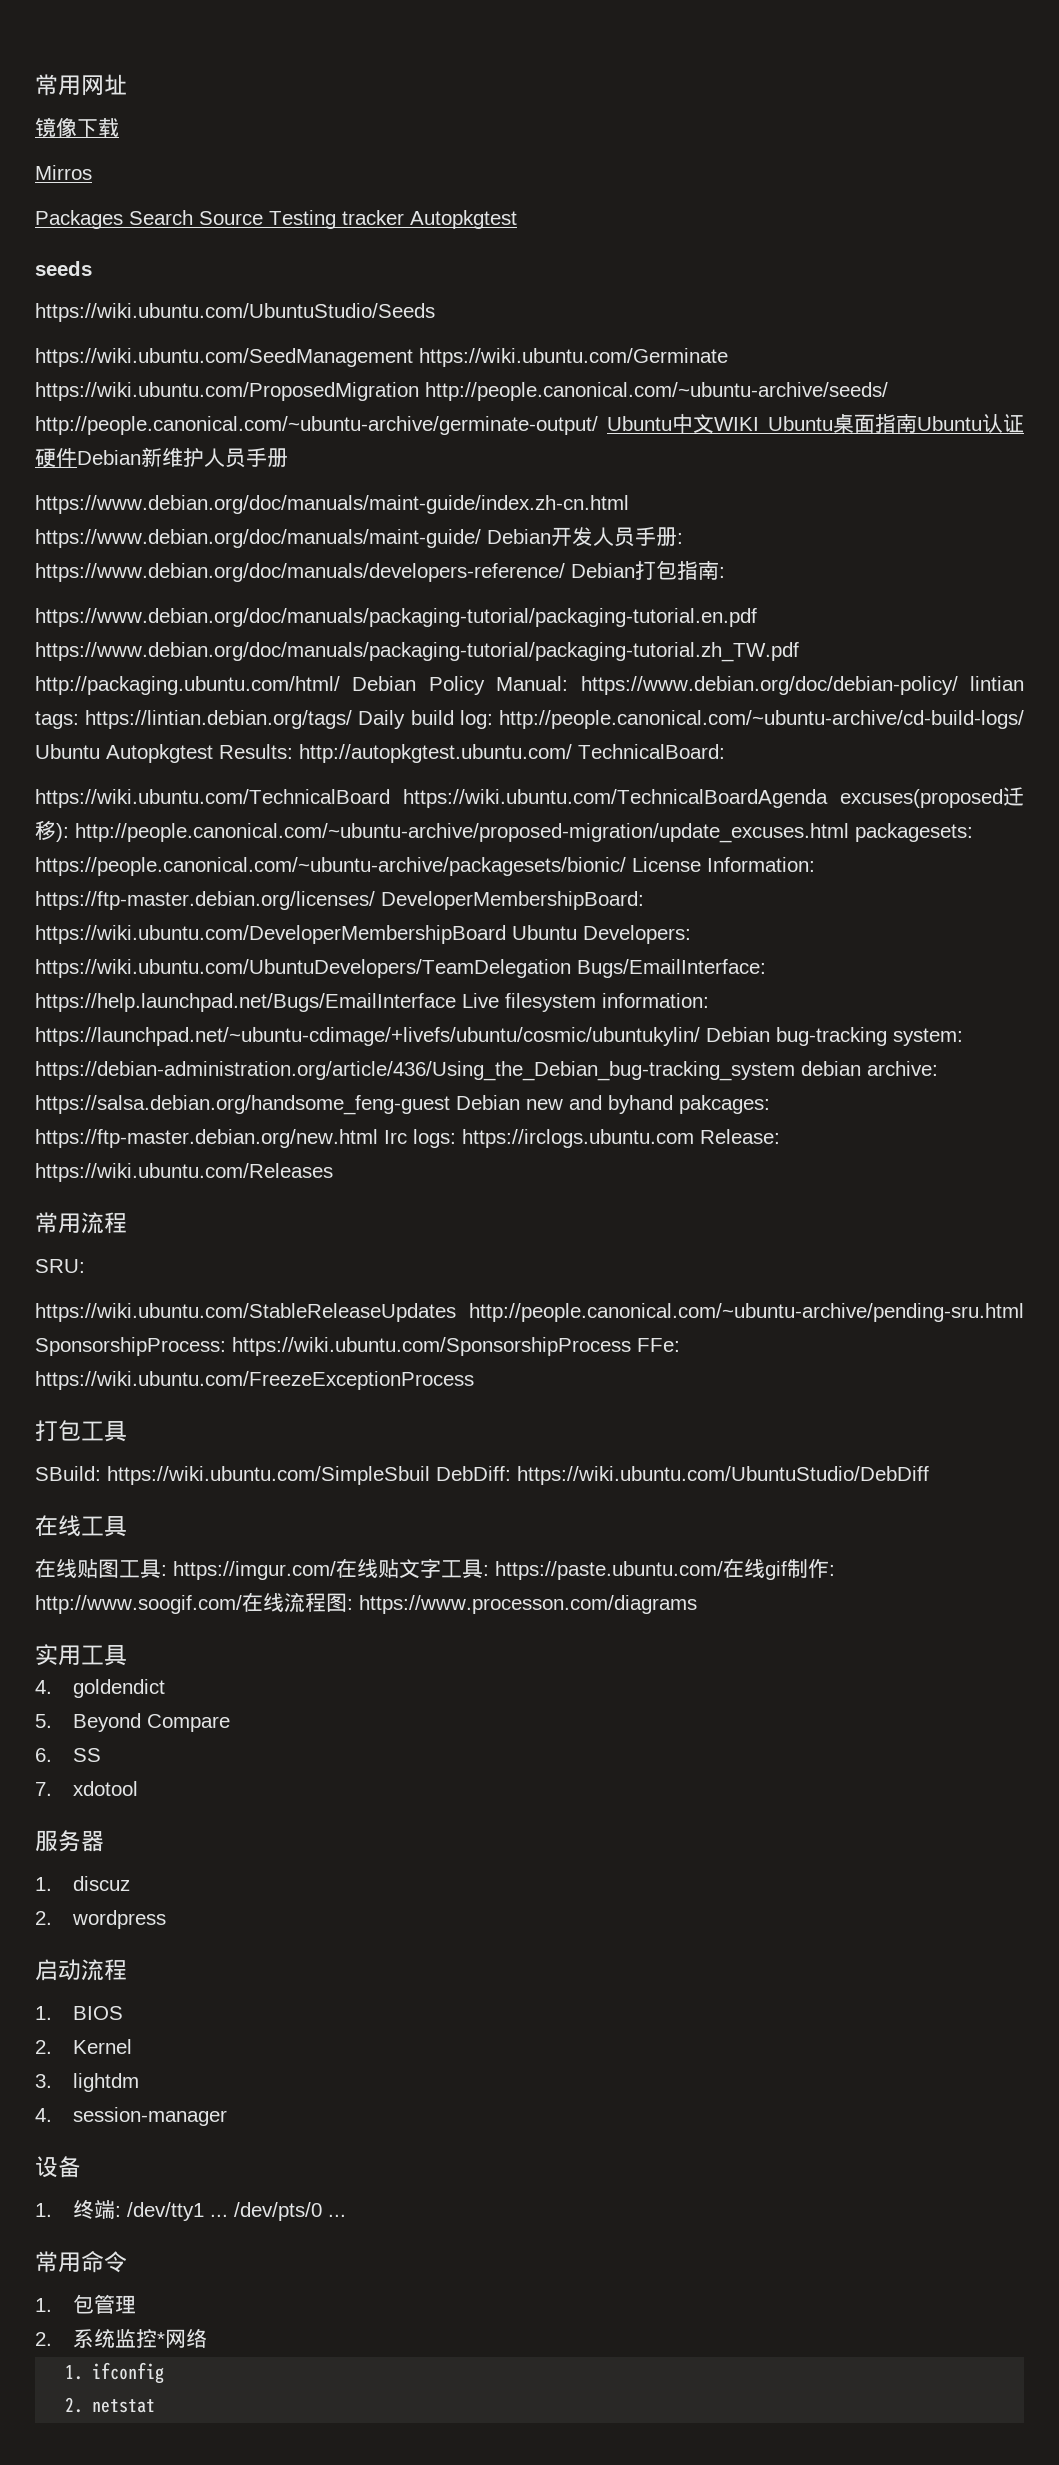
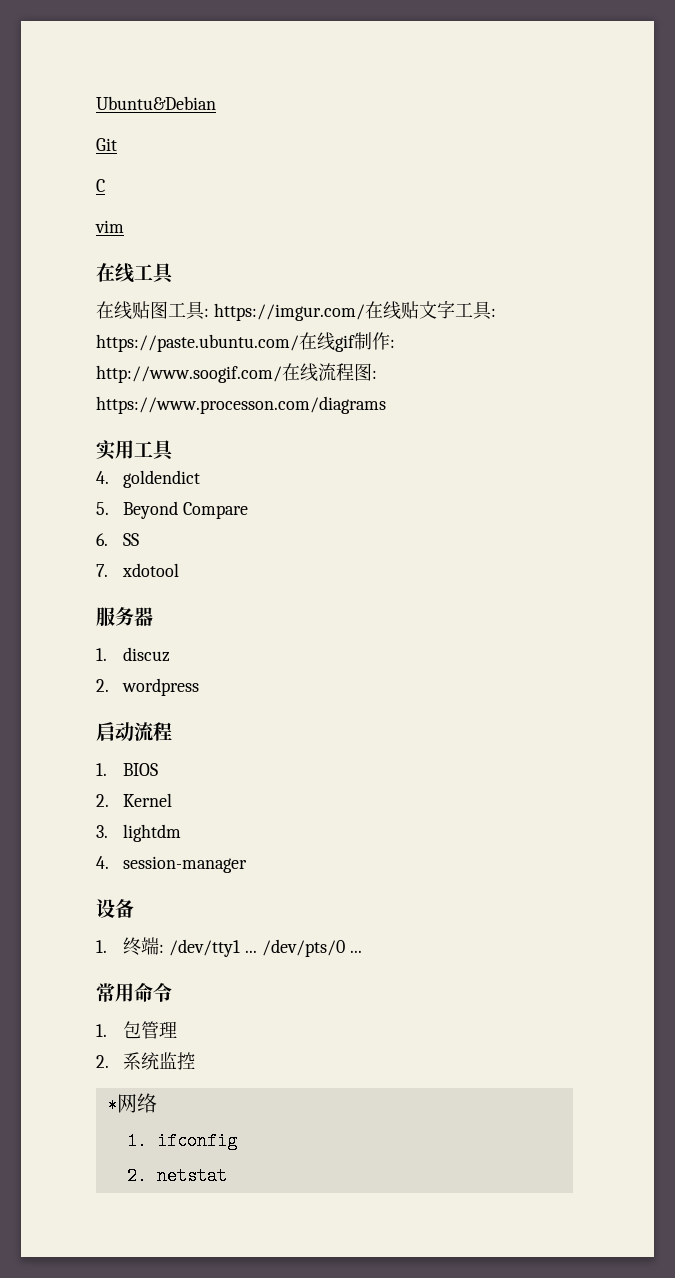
- 常用网址
- 镜像下载
- Mirros
- Packages Search Source Testing tracker Autopkgtest
- seeds
- https://wiki.ubuntu.com/UbuntuStudio/Seeds
- https://wiki.ubuntu.com/SeedManagement https://wiki.ubuntu.com/Germinate https://wiki.ubuntu.com/ProposedMigration http://people.canonical.com/~ubuntu-archive/seeds/ http://people.canonical.com/~ubuntu-archive/germinate-output/ Ubuntu中文WIKI Ubuntu桌面指南Ubuntu认证硬件Debian新维护人员手册
- https://www.debian.org/doc/manuals/maint-guide/index.zh-cn.html https://www.debian.org/doc/manuals/maint-guide/ Debian开发人员手册: https://www.debian.org/doc/manuals/developers-reference/ Debian打包指南:
- https://www.debian.org/doc/manuals/packaging-tutorial/packaging-tutorial.en.pdf https://www.debian.org/doc/manuals/packaging-tutorial/packaging-tutorial.zh_TW.pdf http://packaging.ubuntu.com/html/ Debian Policy Manual: https://www.debian.org/doc/debian-policy/ lintian tags: https://lintian.debian.org/tags/ Daily build log: http://people.canonical.com/~ubuntu-archive/cd-build-logs/ Ubuntu Autopkgtest Results: http://autopkgtest.ubuntu.com/ TechnicalBoard:
- https://wiki.ubuntu.com/TechnicalBoard https://wiki.ubuntu.com/TechnicalBoardAgenda excuses(proposed迁移): http://people.canonical.com/~ubuntu-archive/proposed-migration/update_excuses.html packagesets: https://people.canonical.com/~ubuntu-archive/packagesets/bionic/ License Information: https://ftp-master.debian.org/licenses/ DeveloperMembershipBoard: https://wiki.ubuntu.com/DeveloperMembershipBoard Ubuntu Developers: https://wiki.ubuntu.com/UbuntuDevelopers/TeamDelegation Bugs/EmailInterface: https://help.launchpad.net/Bugs/EmailInterface Live filesystem information: https://launchpad.net/~ubuntu-cdimage/+livefs/ubuntu/cosmic/ubuntukylin/ Debian bug-tracking system: https://debian-administration.org/article/436/Using_the_Debian_bug-tracking_system debian archive: https://salsa.debian.org/handsome_feng-guest Debian new and byhand pakcages: https://ftp-master.debian.org/new.html Irc logs: https://irclogs.ubuntu.com Release: https://wiki.ubuntu.com/Releases
- 常用流程
- SRU:
- https://wiki.ubuntu.com/StableReleaseUpdates http://people.canonical.com/~ubuntu-archive/pending-sru.html SponsorshipProcess: https://wiki.ubuntu.com/SponsorshipProcess FFe: https://wiki.ubuntu.com/FreezeExceptionProcess
- 打包工具
- SBuild: https://wiki.ubuntu.com/SimpleSbuil DebDiff: https://wiki.ubuntu.com/UbuntuStudio/DebDiff
+ Ubuntu&Debian
+ Git
+ C
+ vim
- 2.系统监控*网络
+ 2.系统监控
+ *网络

